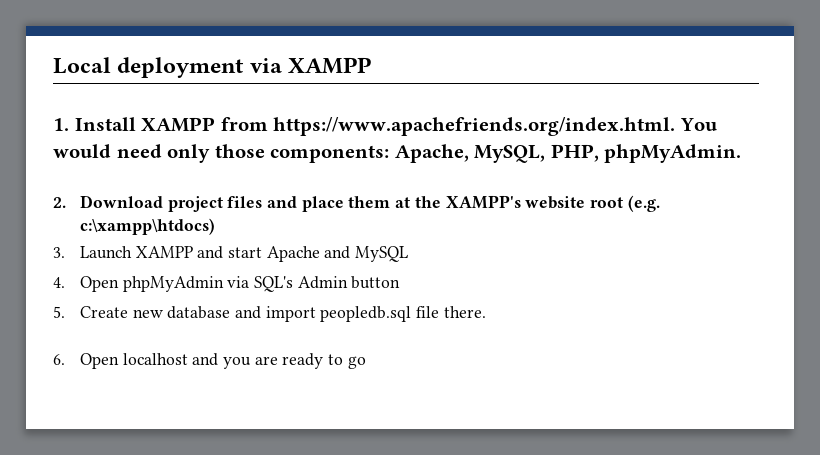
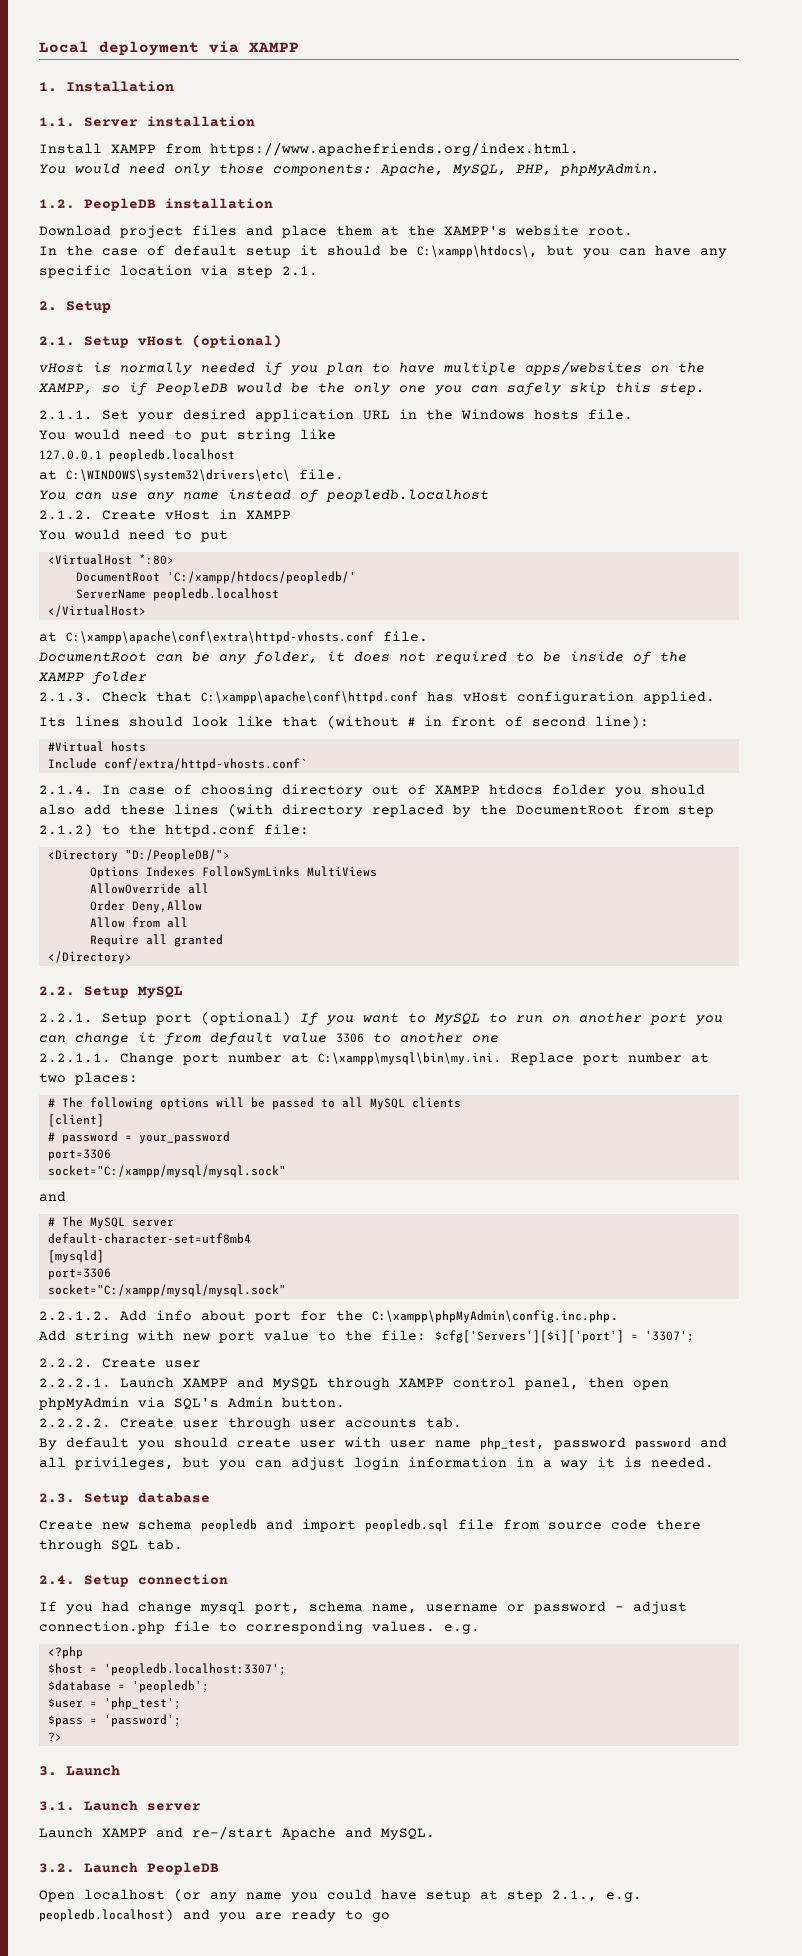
- 1. Install XAMPP from https://www.apachefriends.org/index.html. You would need only those components: Apache, MySQL, PHP, phpMyAdmin.
+ 1. Installation
+ 1.1. Server installation
+ Install XAMPP from https://www.apachefriends.org/index.html.
+ You would need only those components: Apache, MySQL, PHP, phpMyAdmin.
- 2. Download project files and place them at the XAMPP's website root (e.g. с:\xampp\htdocs)
- 3. Launch XAMPP and start Apache and MySQL
- 4. Open phpMyAdmin via SQL's Admin button
- 5. Create new database and import peopledb.sql file there.
- 6. Open localhost and you are ready to go
+ 1.2. PeopleDB installation
+ Download project files and place them at the XAMPP's website root.
+ In the case of default setup it should be C:\xampp\htdocs\, but you can have any specific location via step 2.1.
+ 2. Setup
+ 2.1. Setup vHost (optional)
+ vHost is normally needed if you plan to have multiple apps/websites on the XAMPP, so if PeopleDB would be the only one you can safely skip this step.
+ 2.1.1. Set your desired application URL in the Windows hosts file.
+ You would need to put string like
+ 127.0.0.1 peopledb.localhost
+ at C:\WINDOWS\system32\drivers\etc\ file.
+ You can use any name instead of peopledb.localhost
+ 2.1.2. Create vHost in XAMPP
+ You would need to put
+ <VirtualHost *:80>
+ DocumentRoot 'C:/xampp/htdocs/peopledb/'
+ ServerName peopledb.localhost
+ </VirtualHost>
+ at C:\xampp\apache\conf\extra\httpd-vhosts.conf file.
+ DocumentRoot can be any folder, it does not required to be inside of the XAMPP folder
+ 2.1.3. Check that C:\xampp\apache\conf\httpd.conf has vHost configuration applied.
+ Its lines should look like that (without # in front of second line):
+ #Virtual hosts
+ Include conf/extra/httpd-vhosts.conf`
+ 2.1.4. In case of choosing directory out of XAMPP htdocs folder you should also add these lines (with directory replaced by the DocumentRoot from step 2.1.2) to the httpd.conf file:
+ <Directory "D:/PeopleDB/">
+ Options Indexes FollowSymLinks MultiViews
+ AllowOverride all
+ Order Deny,Allow
+ Allow from all
+ Require all granted
+ </Directory>
+ 2.2. Setup MySQL
+ 2.2.1. Setup port (optional) If you want to MySQL to run on another port you can change it from default value 3306 to another one
+ 2.2.1.1. Change port number at C:\xampp\mysql\bin\my.ini. Replace port number at two places:
+ # The following options will be passed to all MySQL clients
+ [client]
+ # password = your_password
+ port=3306
+ socket="C:/xampp/mysql/mysql.sock"
+ and
+ # The MySQL server
+ default-character-set=utf8mb4
+ [mysqld]
+ port=3306
+ socket="C:/xampp/mysql/mysql.sock"
+ 2.2.1.2. Add info about port for the C:\xampp\phpMyAdmin\config.inc.php.
+ Add string with new port value to the file: $cfg['Servers'][$i]['port'] = '3307';
+ 2.2.2. Create user
+ 2.2.2.1. Launch XAMPP and MySQL through XAMPP control panel, then open phpMyAdmin via SQL's Admin button.
+ 2.2.2.2. Create user through user accounts tab.
+ By default you should create user with user name php_test, password password and all privileges, but you can adjust login information in a way it is needed.
+ 2.3. Setup database
+ Create new schema peopledb and import peopledb.sql file from source code there through SQL tab.
+ 2.4. Setup connection
+ If you had change mysql port, schema name, username or password - adjust connection.php file to corresponding values. e.g.
+ <?php
+ $host = 'peopledb.localhost:3307';
+ $database = 'peopledb';
+ $user = 'php_test';
+ $pass = 'password';
+ ?>
+ 3. Launch
+ 3.1. Launch server
+ Launch XAMPP and re-/start Apache and MySQL.
+ 3.2. Launch PeopleDB
+ Open localhost (or any name you could have setup at step 2.1., e.g. peopledb.localhost) and you are ready to go

